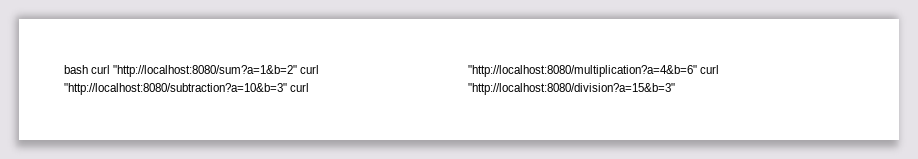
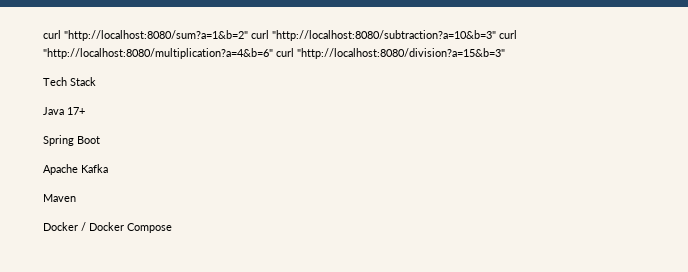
- bash curl "http://localhost:8080/sum?a=1&b=2" curl "http://localhost:8080/subtraction?a=10&b=3" curl "http://localhost:8080/multiplication?a=4&b=6" curl "http://localhost:8080/division?a=15&b=3"
+ curl "http://localhost:8080/sum?a=1&b=2" curl "http://localhost:8080/subtraction?a=10&b=3" curl "http://localhost:8080/multiplication?a=4&b=6" curl "http://localhost:8080/division?a=15&b=3"
+ Tech Stack
+ Java 17+
+ Spring Boot
+ Apache Kafka
+ Maven
+ Docker / Docker Compose

